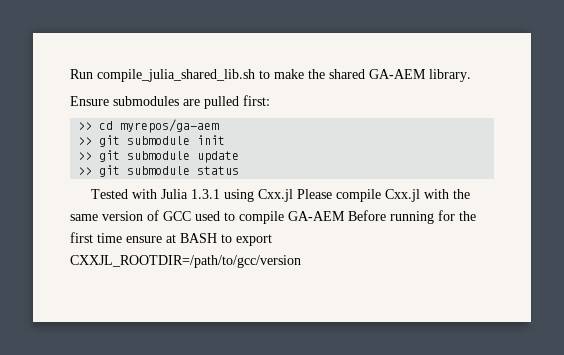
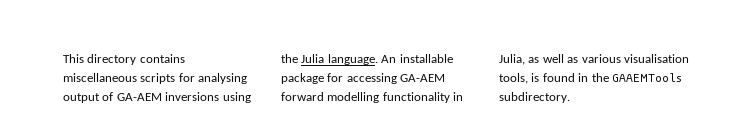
- Run compile_julia_shared_lib.sh to make the shared GA-AEM library.
- Ensure submodules are pulled first:
- >> cd myrepos/ga-aem
- >> git submodule init
- >> git submodule update
- >> git submodule status
- Tested with Julia 1.3.1 using Cxx.jl Please compile Cxx.jl with the same version of GCC used to compile GA-AEM Before running for the first time ensure at BASH to export CXXJL_ROOTDIR=/path/to/gcc/version
+ This directory contains miscellaneous scripts for analysing output of GA-AEM inversions using the Julia language. An installable package for accessing GA-AEM forward modelling functionality in Julia, as well as various visualisation tools, is found in the GAAEMTools subdirectory.

